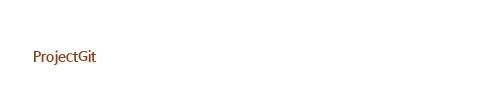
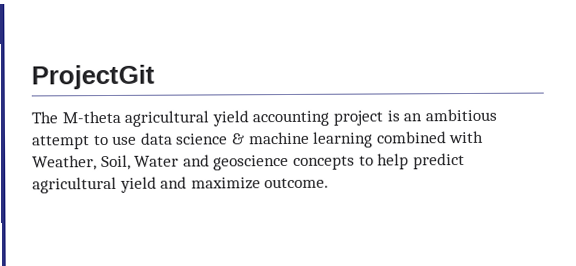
+ The M-theta agricultural yield accounting project is an ambitious attempt to use data science & machine learning combined with Weather, Soil, Water and geoscience concepts to help predict agricultural yield and maximize outcome.

